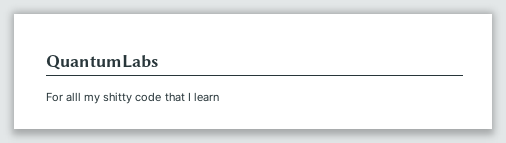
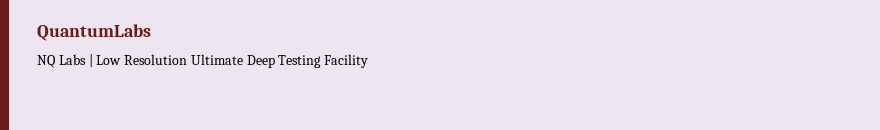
- For alll my shitty code that I learn
+ NQ Labs | Low Resolution Ultimate Deep Testing Facility

